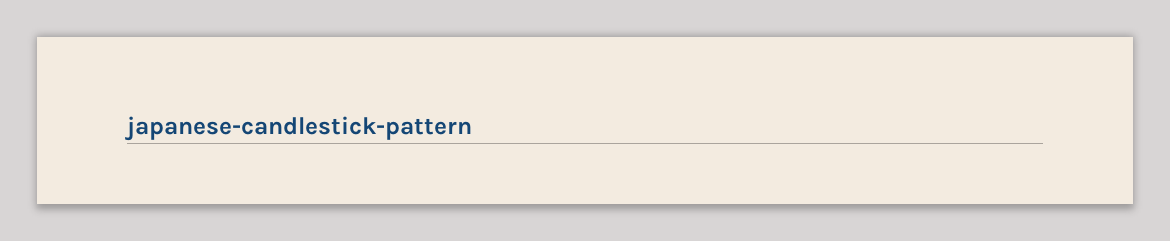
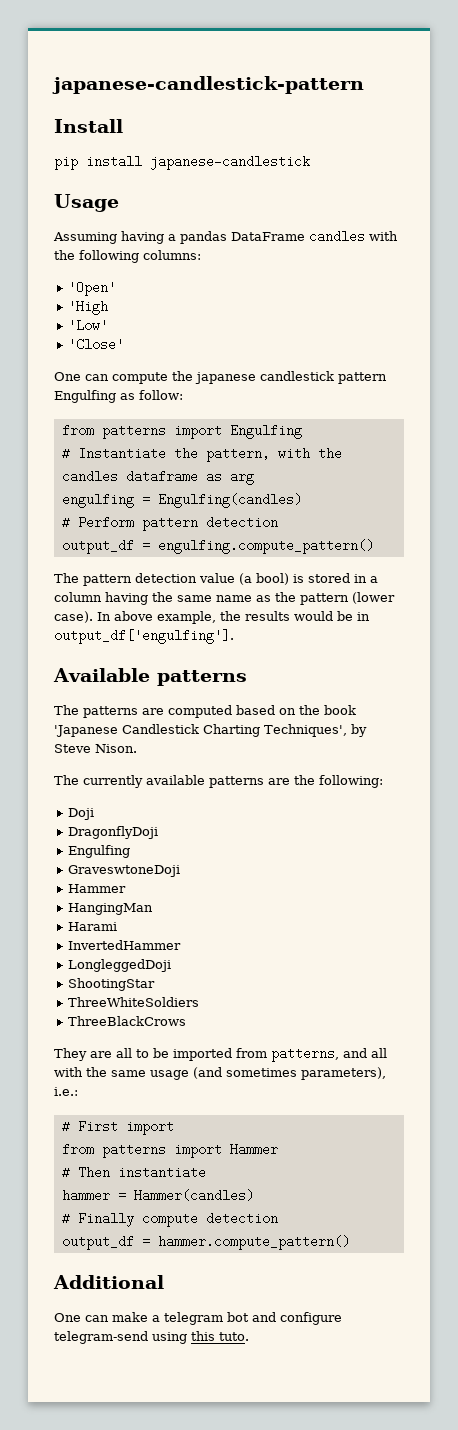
+ Install
+ pip install japanese-candlestick
+ Usage
+ Assuming having a pandas DataFrame candles with the following columns:
+ 'Open'
+ 'High
+ 'Low'
+ 'Close'
+ One can compute the japanese candlestick pattern Engulfing as follow:
+ from patterns import Engulfing
+ # Instantiate the pattern, with the candles dataframe as arg
+ engulfing = Engulfing(candles)
+ # Perform pattern detection
+ output_df = engulfing.compute_pattern()
+ The pattern detection value (a bool) is stored in a column having the same name as the pattern (lower case). In above example, the results would be in output_df['engulfing'].
+ Available patterns
+ The patterns are computed based on the book 'Japanese Candlestick Charting Techniques', by Steve Nison.
+ The currently available patterns are the following:
+ Doji
+ DragonflyDoji
+ Engulfing
+ GraveswtoneDoji
+ Hammer
+ HangingMan
+ Harami
+ InvertedHammer
+ LongleggedDoji
+ ShootingStar
+ ThreeWhiteSoldiers
+ ThreeBlackCrows
+ They are all to be imported from patterns, and all with the same usage (and sometimes parameters), i.e.:
+ # First import
+ from patterns import Hammer
+ # Then instantiate
+ hammer = Hammer(candles)
+ # Finally compute detection
+ output_df = hammer.compute_pattern()
+ Additional
+ One can make a telegram bot and configure telegram-send using this tuto.

